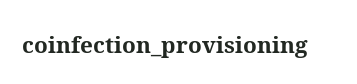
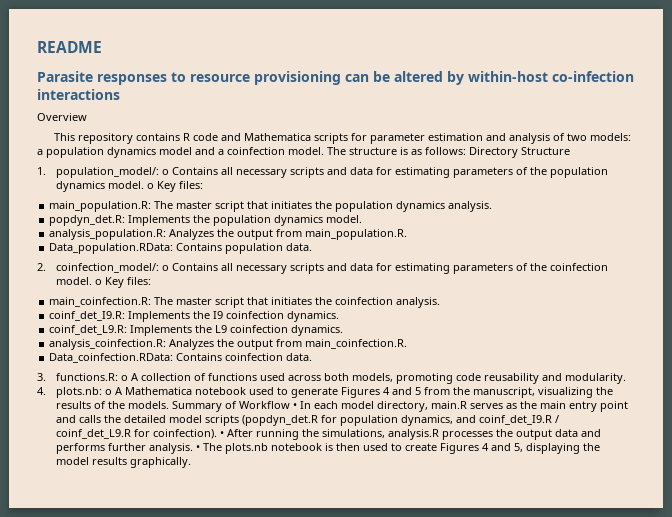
- coinfection_provisioning
+ README
+ Parasite responses to resource provisioning can be altered by within-host co-infection interactions
+ Overview
+ This repository contains R code and Mathematica scripts for parameter estimation and analysis of two models: a population dynamics model and a coinfection model. The structure is as follows: Directory Structure
+ 1. population_model/: o Contains all necessary scripts and data for estimating parameters of the population dynamics model. o Key files:
+ main_population.R: The master script that initiates the population dynamics analysis.
+ popdyn_det.R: Implements the population dynamics model.
+ analysis_population.R: Analyzes the output from main_population.R.
+ Data_population.RData: Contains population data.
+ 2. coinfection_model/: o Contains all necessary scripts and data for estimating parameters of the coinfection model. o Key files:
+ main_coinfection.R: The master script that initiates the coinfection analysis.
+ coinf_det_I9.R: Implements the I9 coinfection dynamics.
+ coinf_det_L9.R: Implements the L9 coinfection dynamics.
+ analysis_coinfection.R: Analyzes the output from main_coinfection.R.
+ Data_coinfection.RData: Contains coinfection data.
+ 3. functions.R: o A collection of functions used across both models, promoting code reusability and modularity.
+ 4. plots.nb: o A Mathematica notebook used to generate Figures 4 and 5 from the manuscript, visualizing the results of the models. Summary of Workflow • In each model directory, main.R serves as the main entry point and calls the detailed model scripts (popdyn_det.R for population dynamics, and coinf_det_I9.R / coinf_det_L9.R for coinfection). • After running the simulations, analysis.R processes the output data and performs further analysis. • The plots.nb notebook is then used to create Figures 4 and 5, displaying the model results graphically.

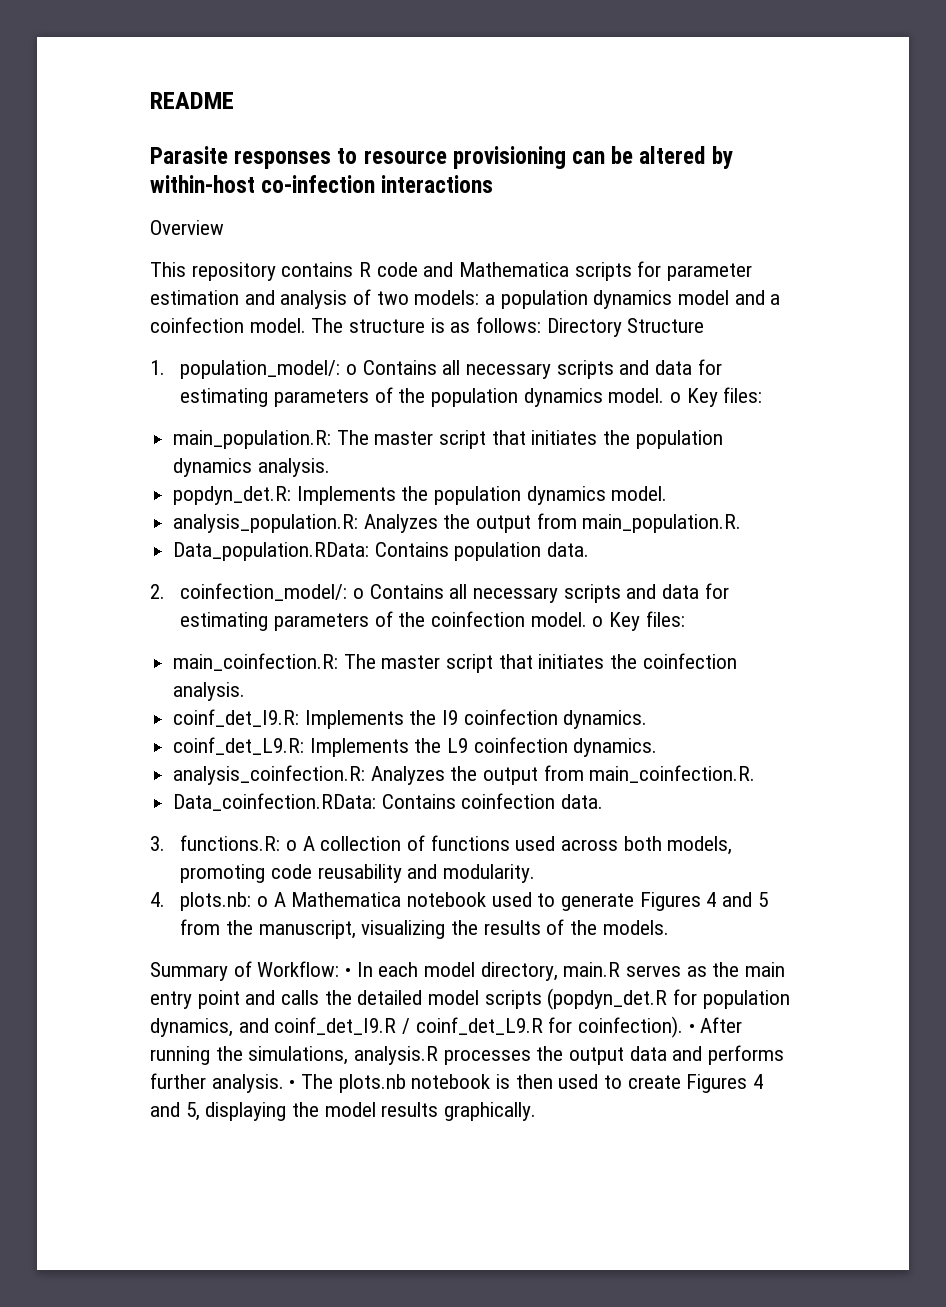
- 4. plots.nb: o A Mathematica notebook used to generate Figures 4 and 5 from the manuscript, visualizing the results of the models. Summary of Workflow • In each model directory, main.R serves as the main entry point and calls the detailed model scripts (popdyn_det.R for population dynamics, and coinf_det_I9.R / coinf_det_L9.R for coinfection).
+ 4. plots.nb: o A Mathematica notebook used to generate Figures 4 and 5 from the manuscript, visualizing the results of the models.
+ Summary of Workflow: • In each model directory, main.R serves as the main entry point and calls the detailed model scripts (popdyn_det.R for population dynamics, and coinf_det_I9.R / coinf_det_L9.R for coinfection).

